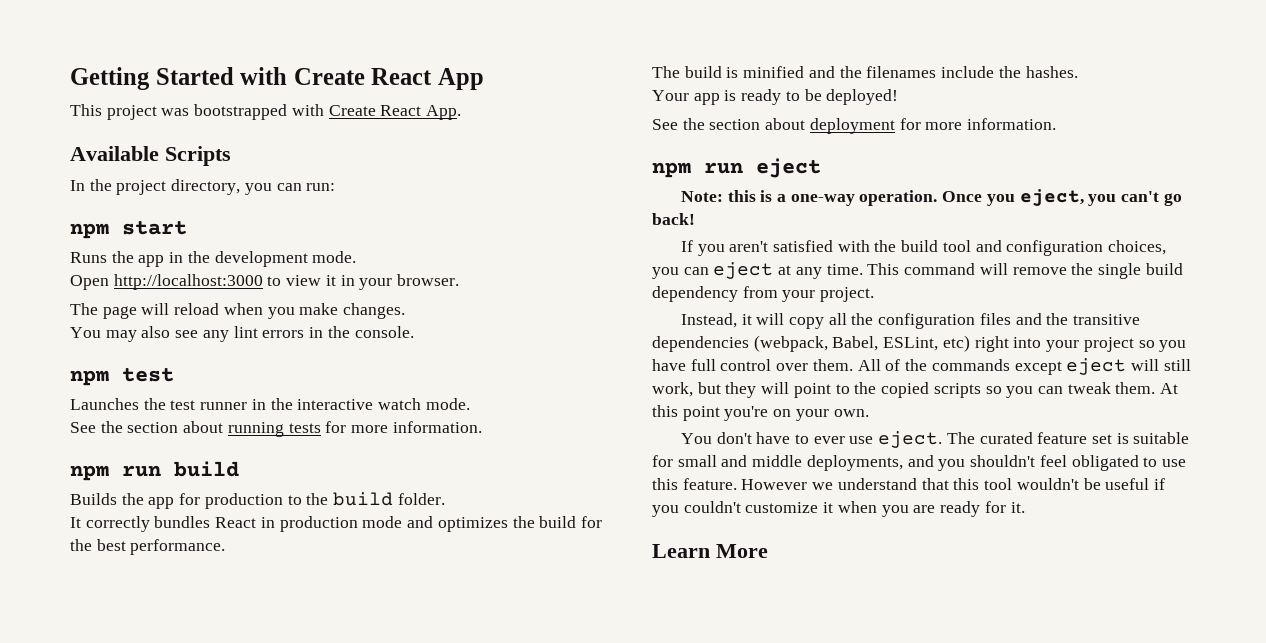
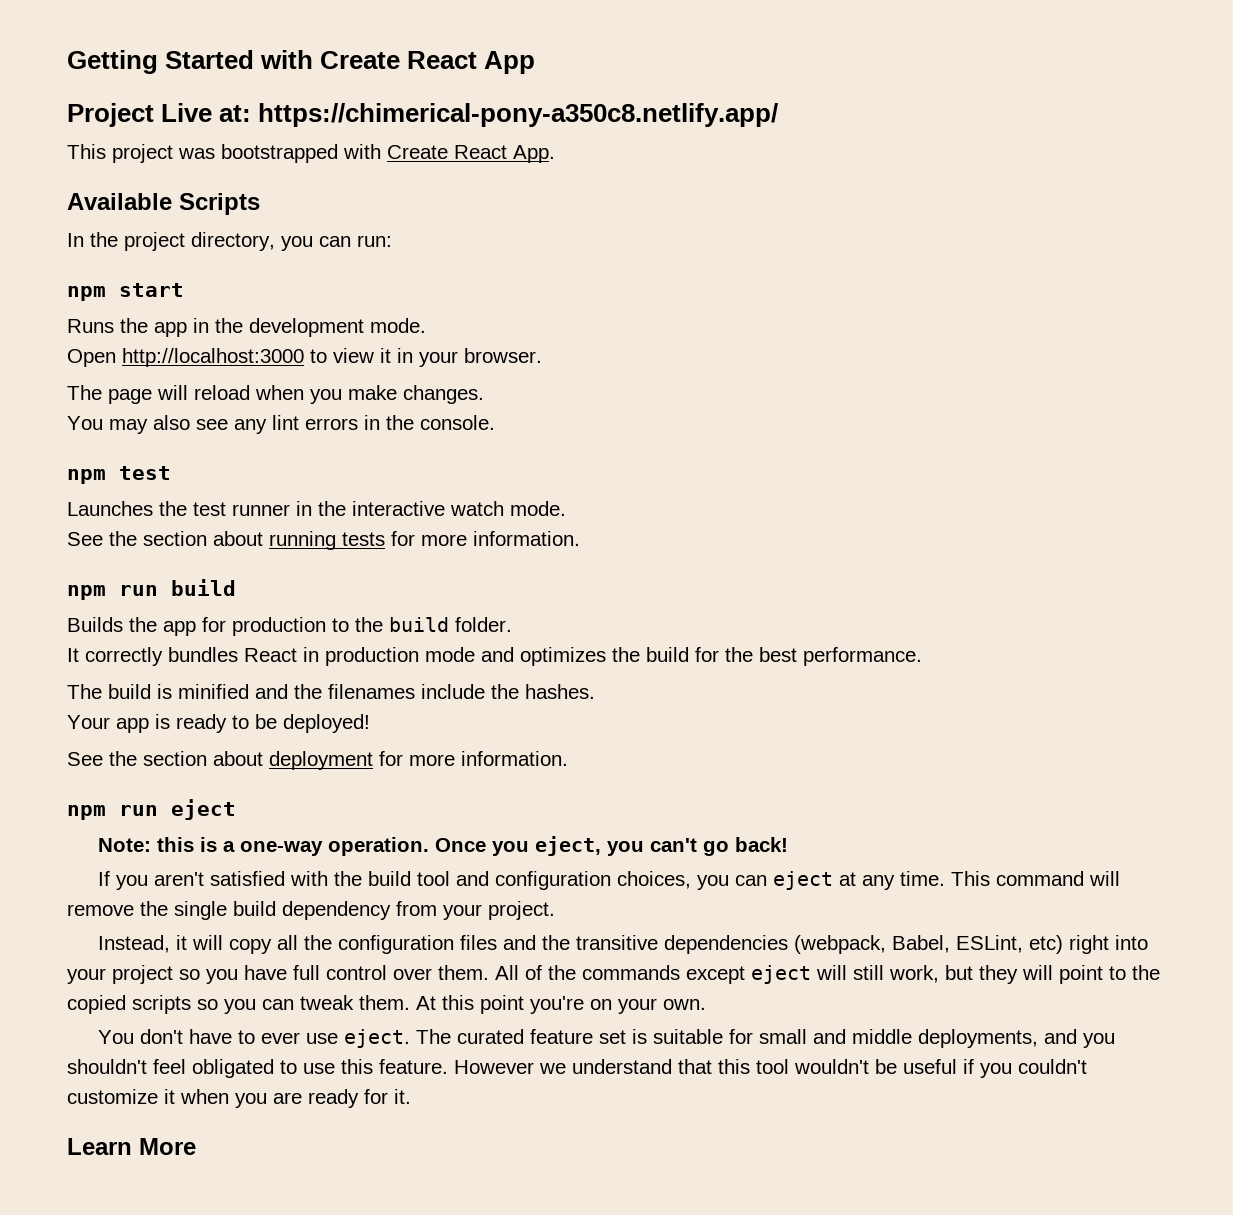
+ Project Live at: https://chimerical-pony-a350c8.netlify.app/

